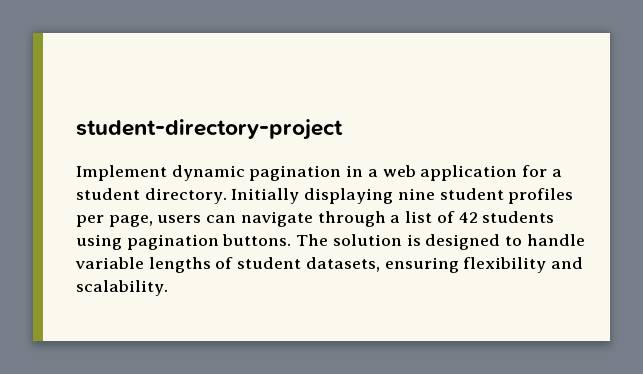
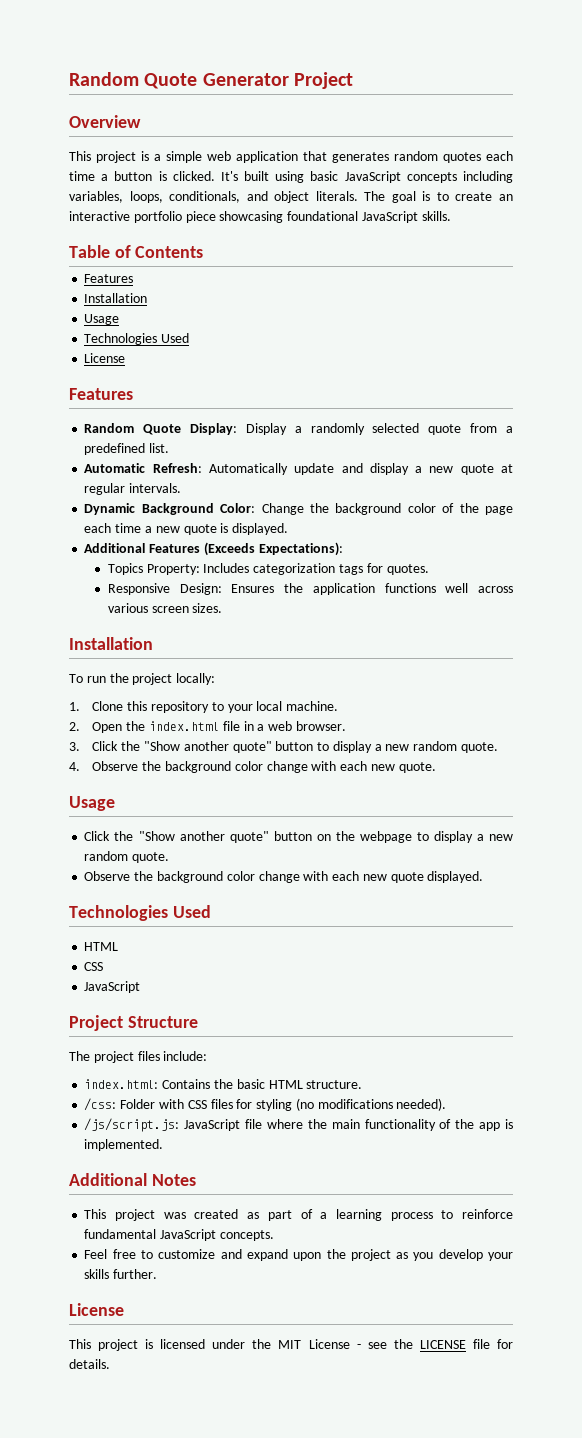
- student-directory-project
- Implement dynamic pagination in a web application for a student directory. Initially displaying nine student profiles per page, users can navigate through a list of 42 students using pagination buttons. The solution is designed to handle variable lengths of student datasets, ensuring flexibility and scalability.
+ Random Quote Generator Project
+ Overview
+ This project is a simple web application that generates random quotes each time a button is clicked. It's built using basic JavaScript concepts including variables, loops, conditionals, and object literals. The goal is to create an interactive portfolio piece showcasing foundational JavaScript skills.
+ Table of Contents
+ Features
+ Installation
+ Usage
+ Technologies Used
+ License
+ Features
+ Random Quote Display: Display a randomly selected quote from a predefined list.
+ Automatic Refresh: Automatically update and display a new quote at regular intervals.
+ Dynamic Background Color: Change the background color of the page each time a new quote is displayed.
+ Additional Features (Exceeds Expectations):
+ Topics Property: Includes categorization tags for quotes.
+ Responsive Design: Ensures the application functions well across various screen sizes.
+ Installation
+ To run the project locally:
+ 1. Clone this repository to your local machine.
+ 2. Open the index.html file in a web browser.
+ 3. Click the "Show another quote" button to display a new random quote.
+ 4. Observe the background color change with each new quote.
+ Usage
+ Click the "Show another quote" button on the webpage to display a new random quote.
+ Observe the background color change with each new quote displayed.
+ Technologies Used
+ HTML
+ CSS
+ JavaScript
+ Project Structure
+ The project files include:
+ index.html: Contains the basic HTML structure.
+ /css: Folder with CSS files for styling (no modifications needed).
+ /js/script.js: JavaScript file where the main functionality of the app is implemented.
+ Additional Notes
+ This project was created as part of a learning process to reinforce fundamental JavaScript concepts.
+ Feel free to customize and expand upon the project as you develop your skills further.
+ License
+ This project is licensed under the MIT License - see the LICENSE file for details.

